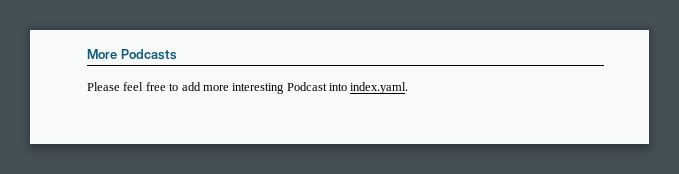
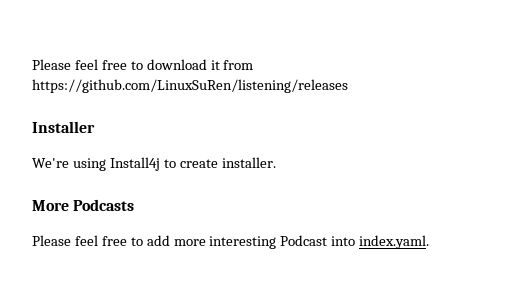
+ Please feel free to download it from https://github.com/LinuxSuRen/listening/releases
+ Installer
+ We're using Install4j to create installer.

